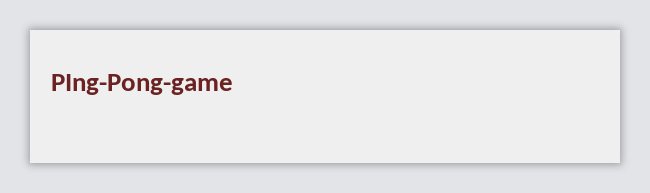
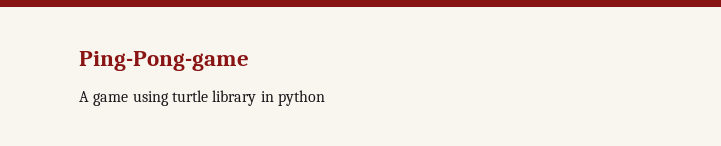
- PIng-Pong-game
+ Ping-Pong-game
+ A game using turtle library in python

